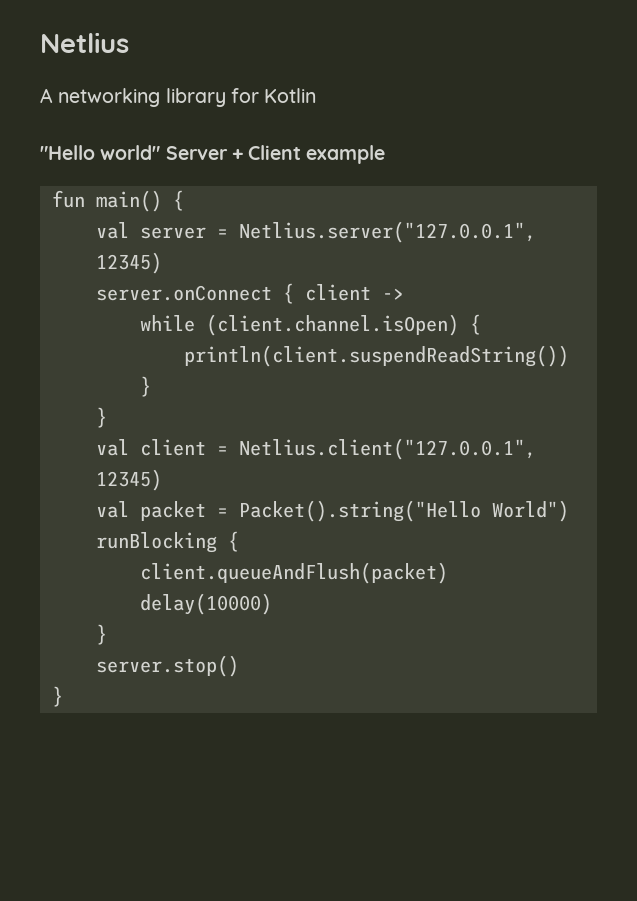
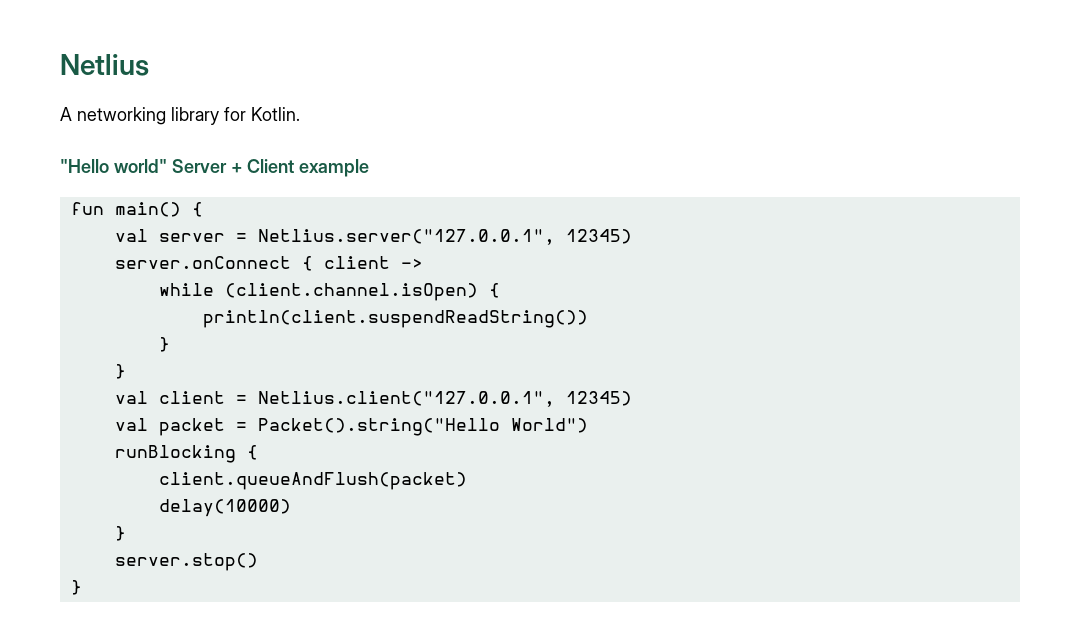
- A networking library for Kotlin
+ A networking library for Kotlin.

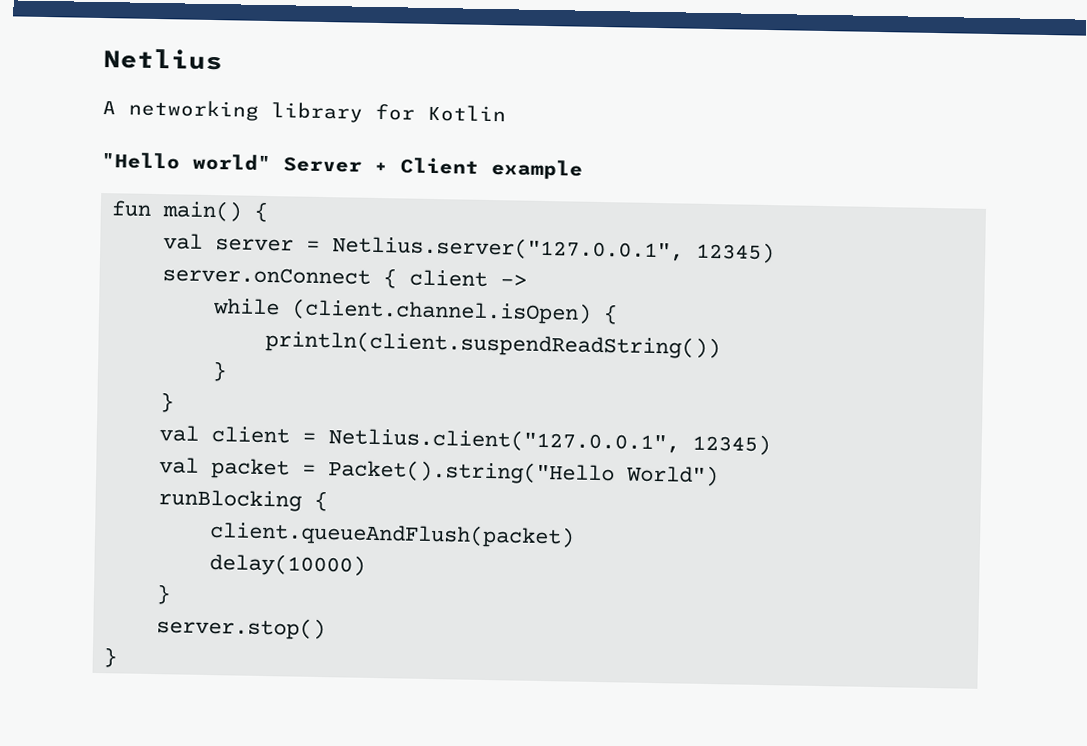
- A networking library for Kotlin.
+ A networking library for Kotlin

